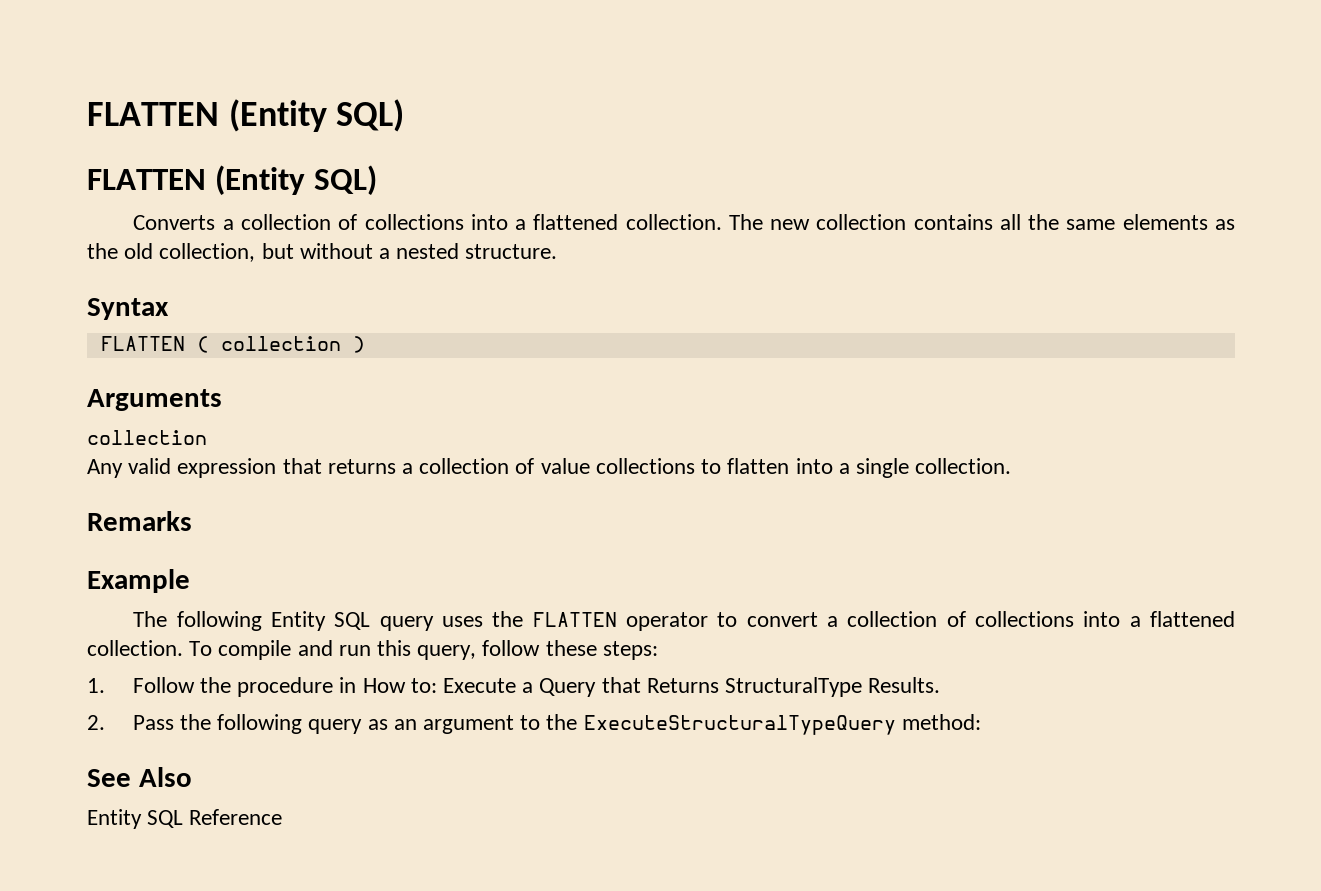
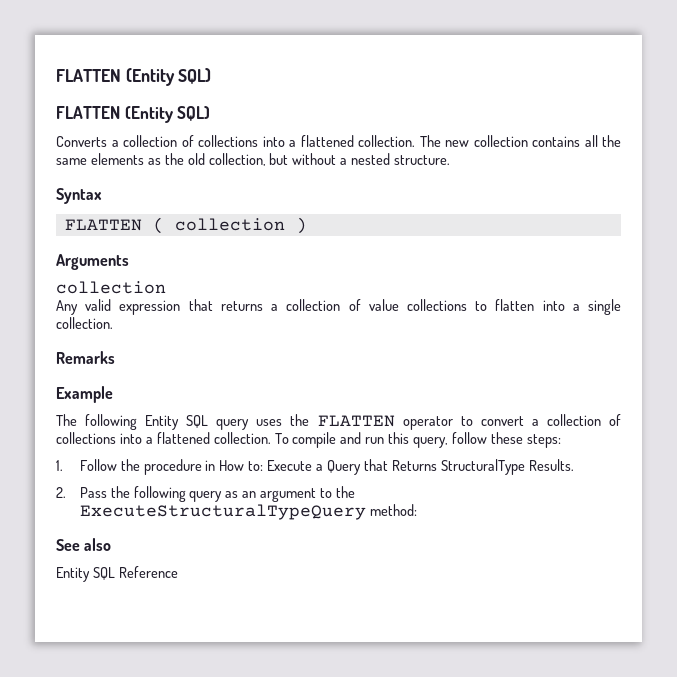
- See Also
+ See also

